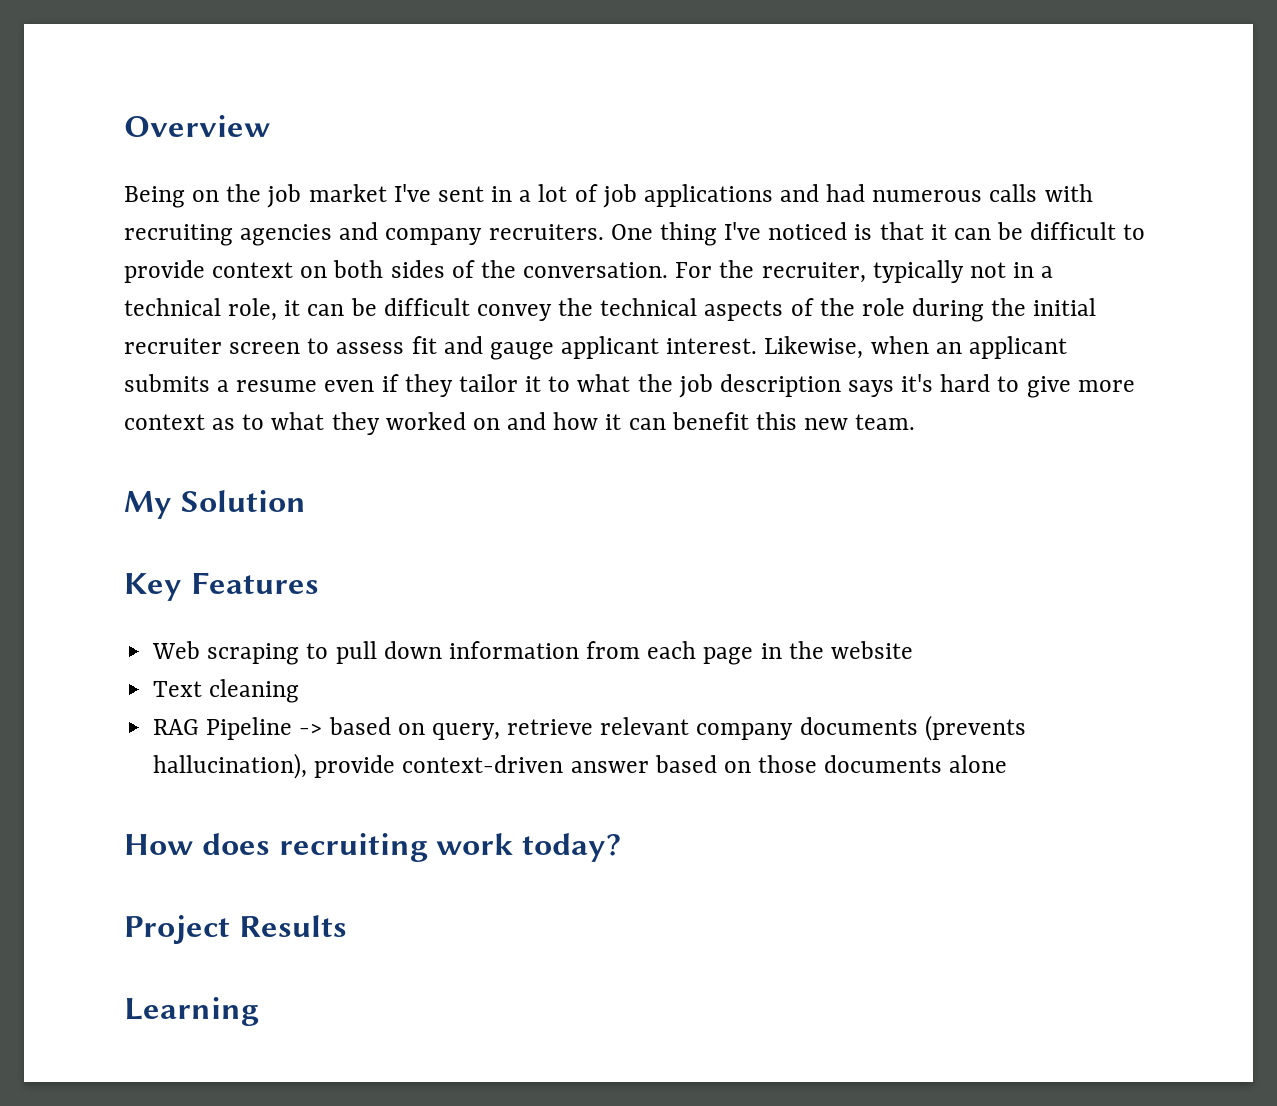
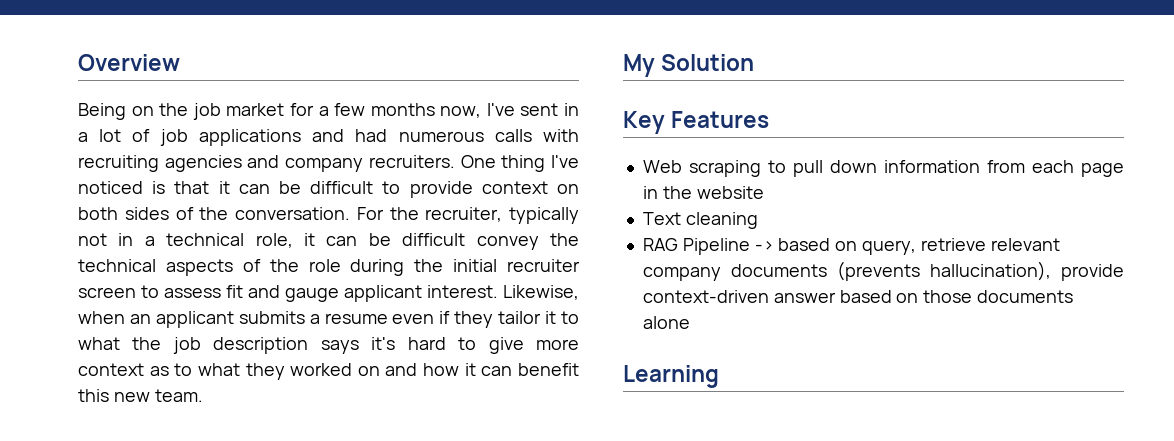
- Being on the job market I've sent in a lot of job applications and had numerous calls with recruiting agencies and company recruiters.
+ Being on the job market for a few months now, I've sent in a lot of job applications and had numerous calls with recruiting agencies and company recruiters.
- How does recruiting work today?
- Project Results

